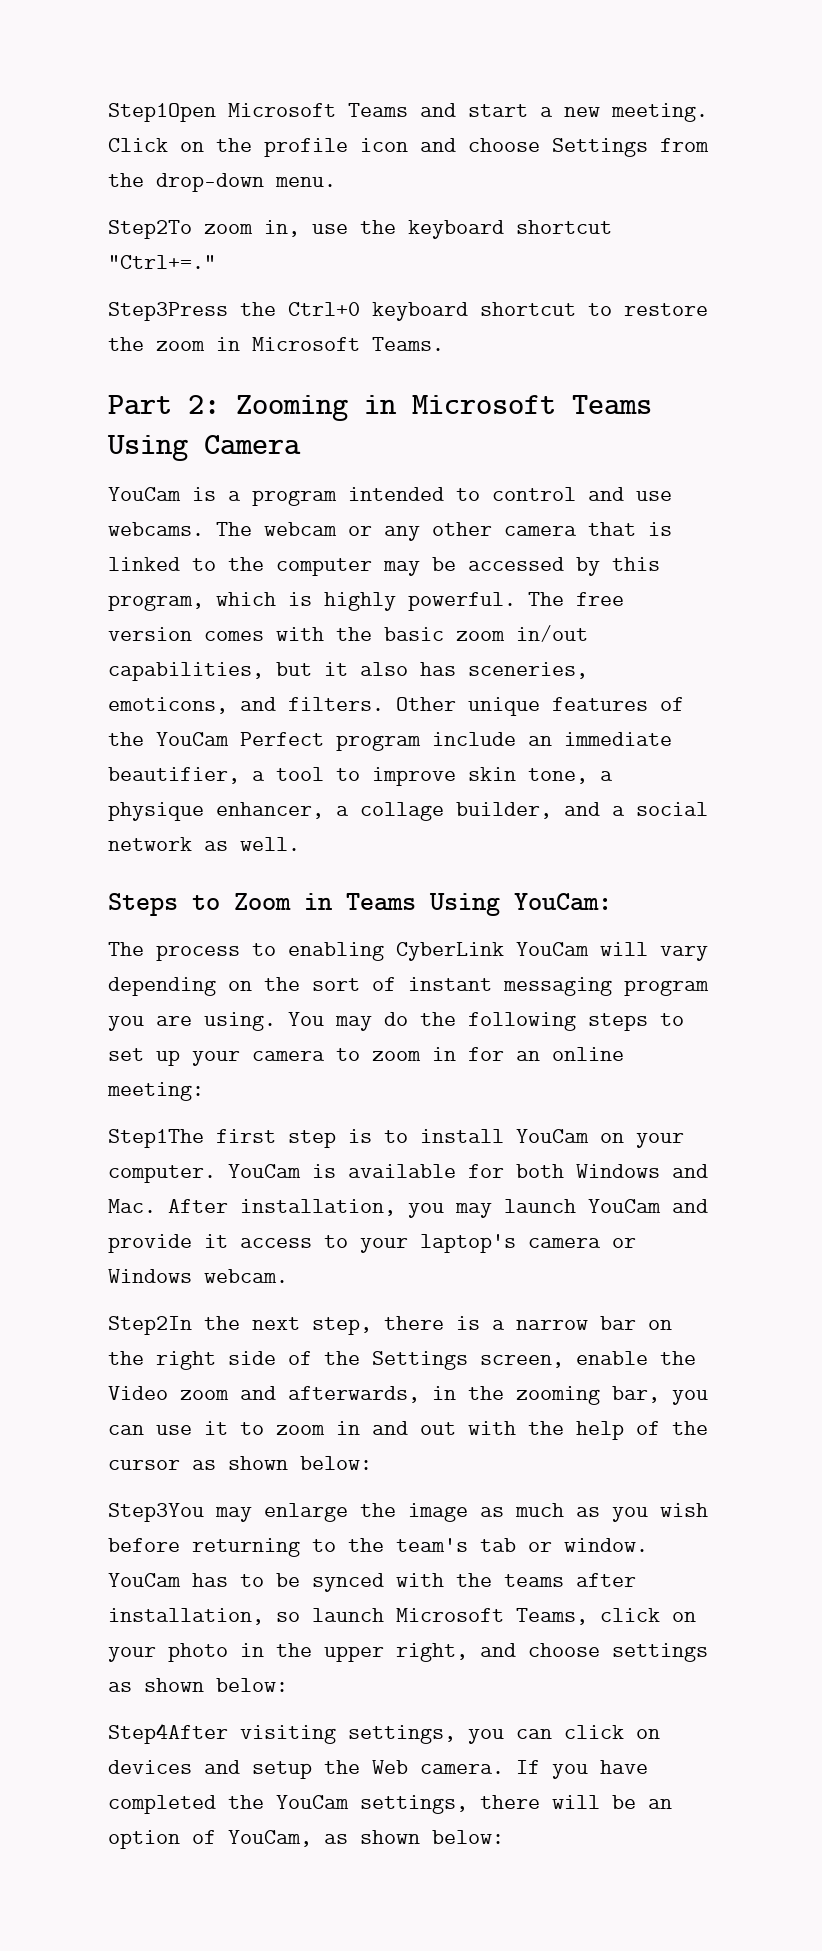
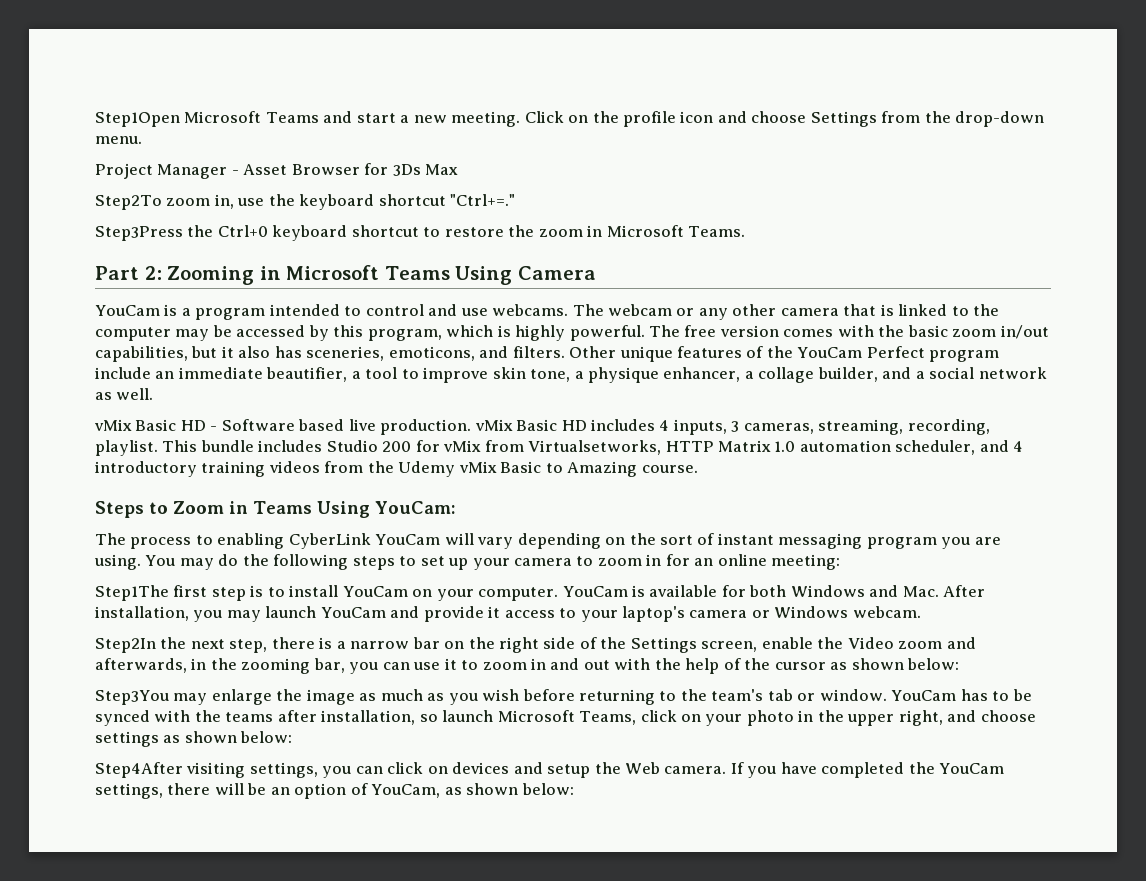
+ Project Manager - Asset Browser for 3Ds Max
+ vMix Basic HD - Software based live production. vMix Basic HD includes 4 inputs, 3 cameras, streaming, recording, playlist. This bundle includes Studio 200 for vMix from Virtualsetworks, HTTP Matrix 1.0 automation scheduler, and 4 introductory training videos from the Udemy vMix Basic to Amazing course.

